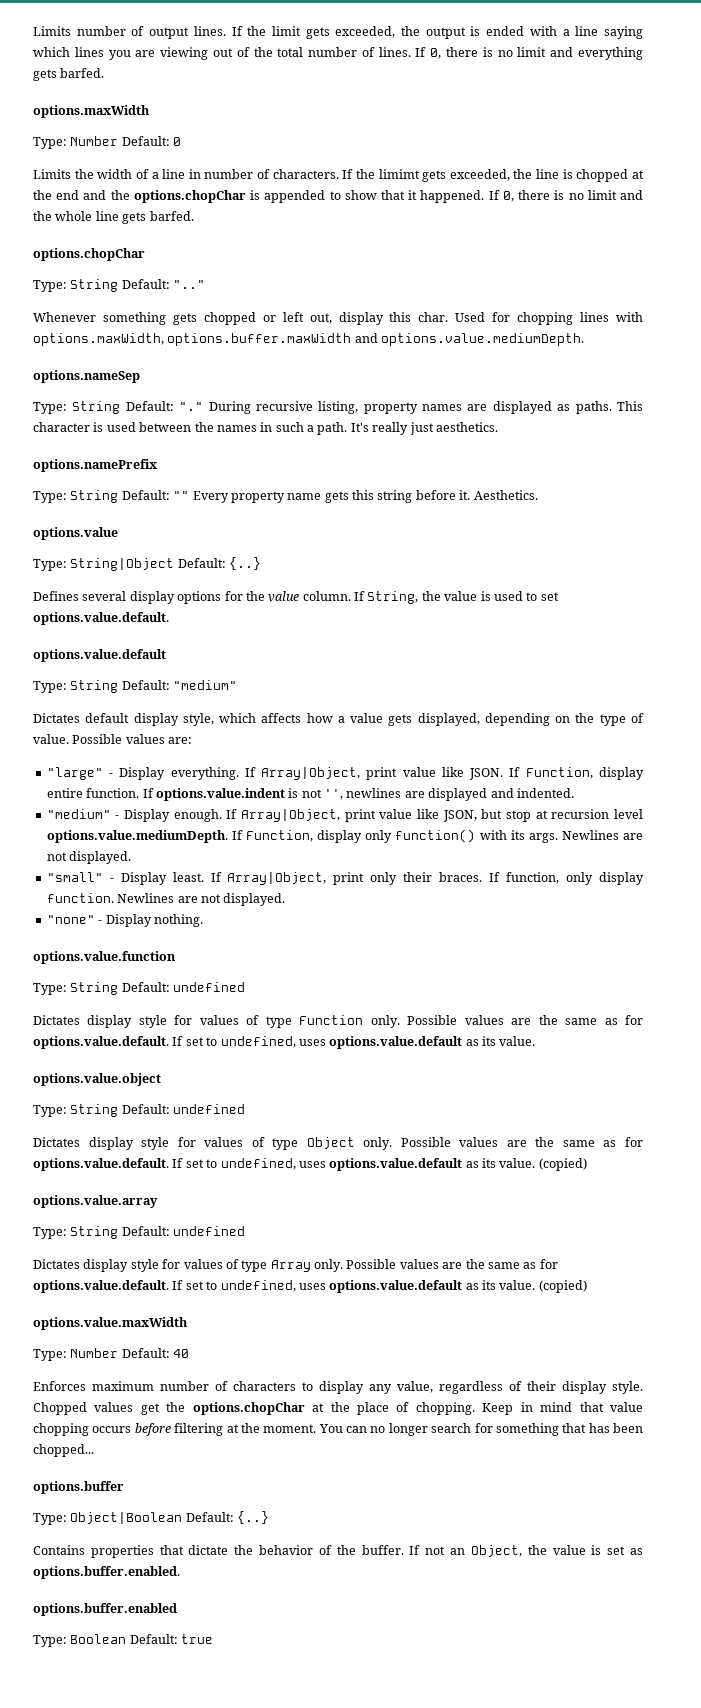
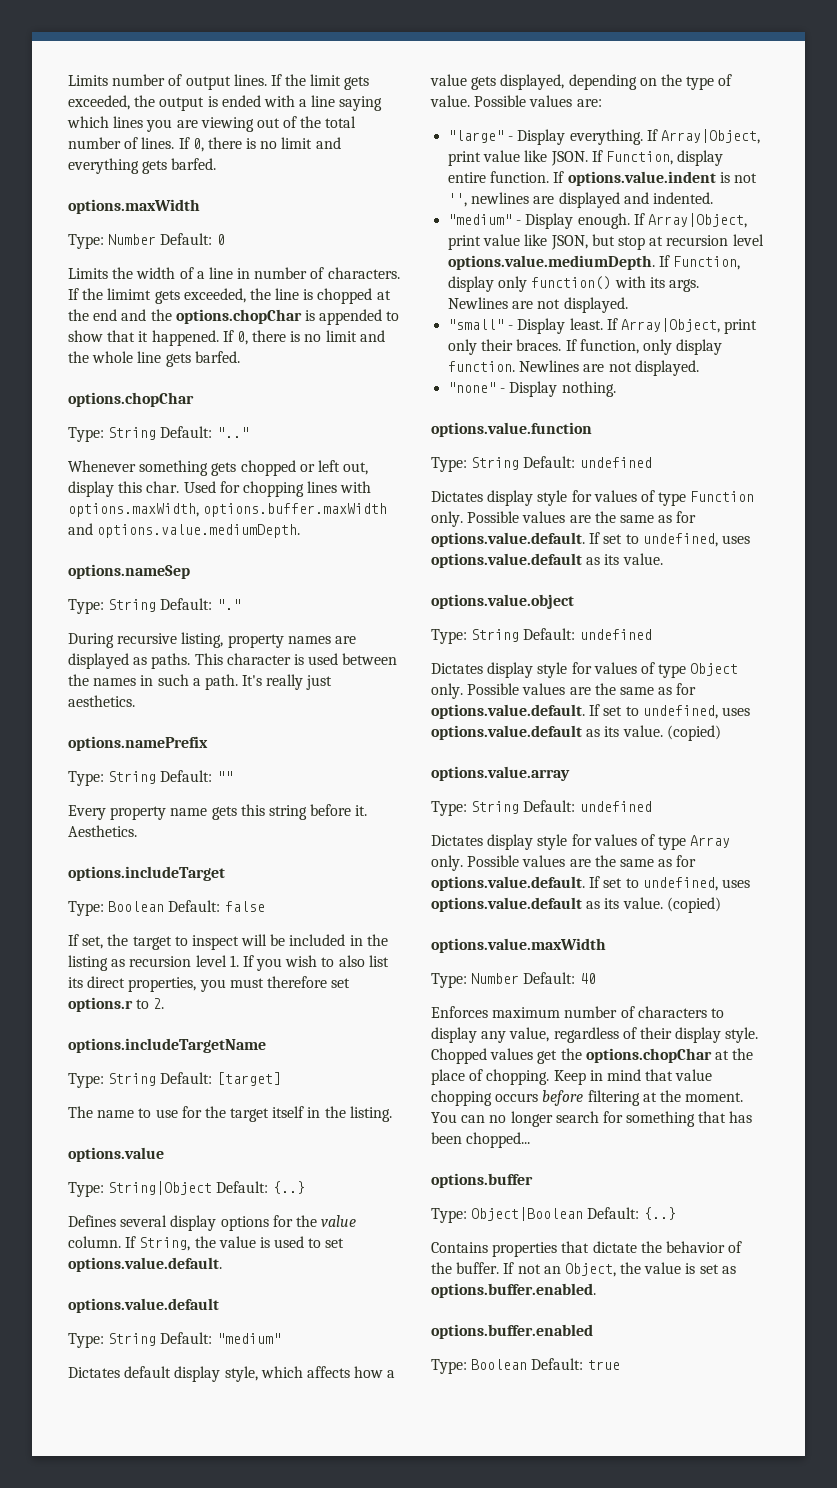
- Type: String Default: "." During recursive listing, property names are displayed as paths.
+ Type: String Default: "."
+ During recursive listing, property names are displayed as paths.
- Type: String Default: "" Every property name gets this string before it.
+ Type: String Default: ""
+ Every property name gets this string before it.
+ options.includeTarget
+ Type: Boolean Default: false
+ If set, the target to inspect will be included in the listing as recursion level 1. If you wish to also list its direct properties, you must therefore set options.r to 2.
+ options.includeTargetName
+ Type: String Default: [target]
+ The name to use for the target itself in the listing.

